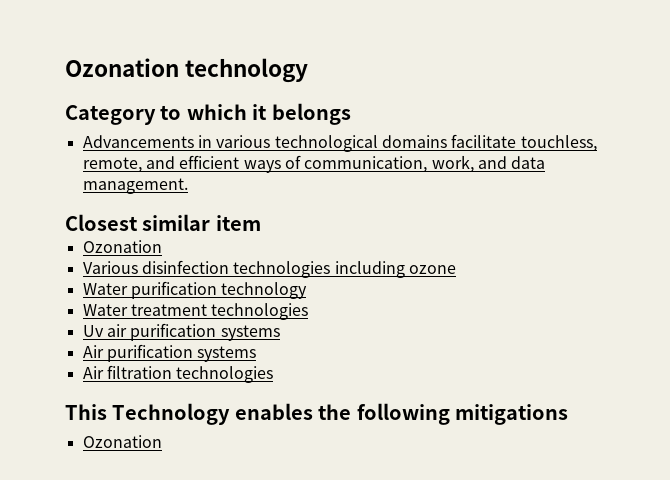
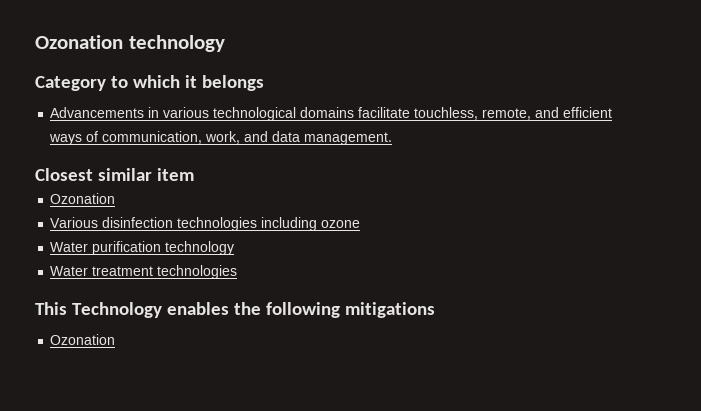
- Uv air purification systems
- Air purification systems
- Air filtration technologies

